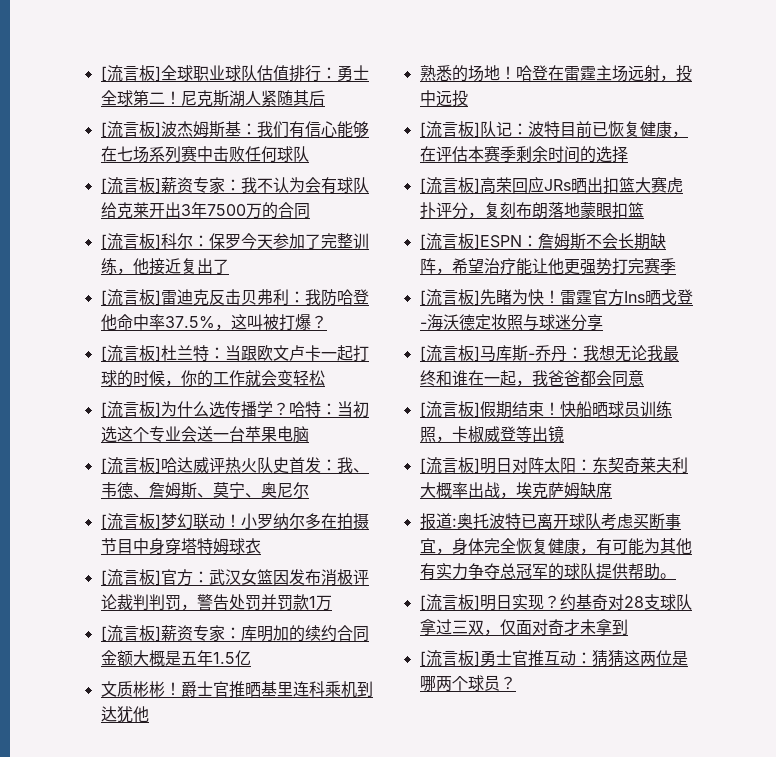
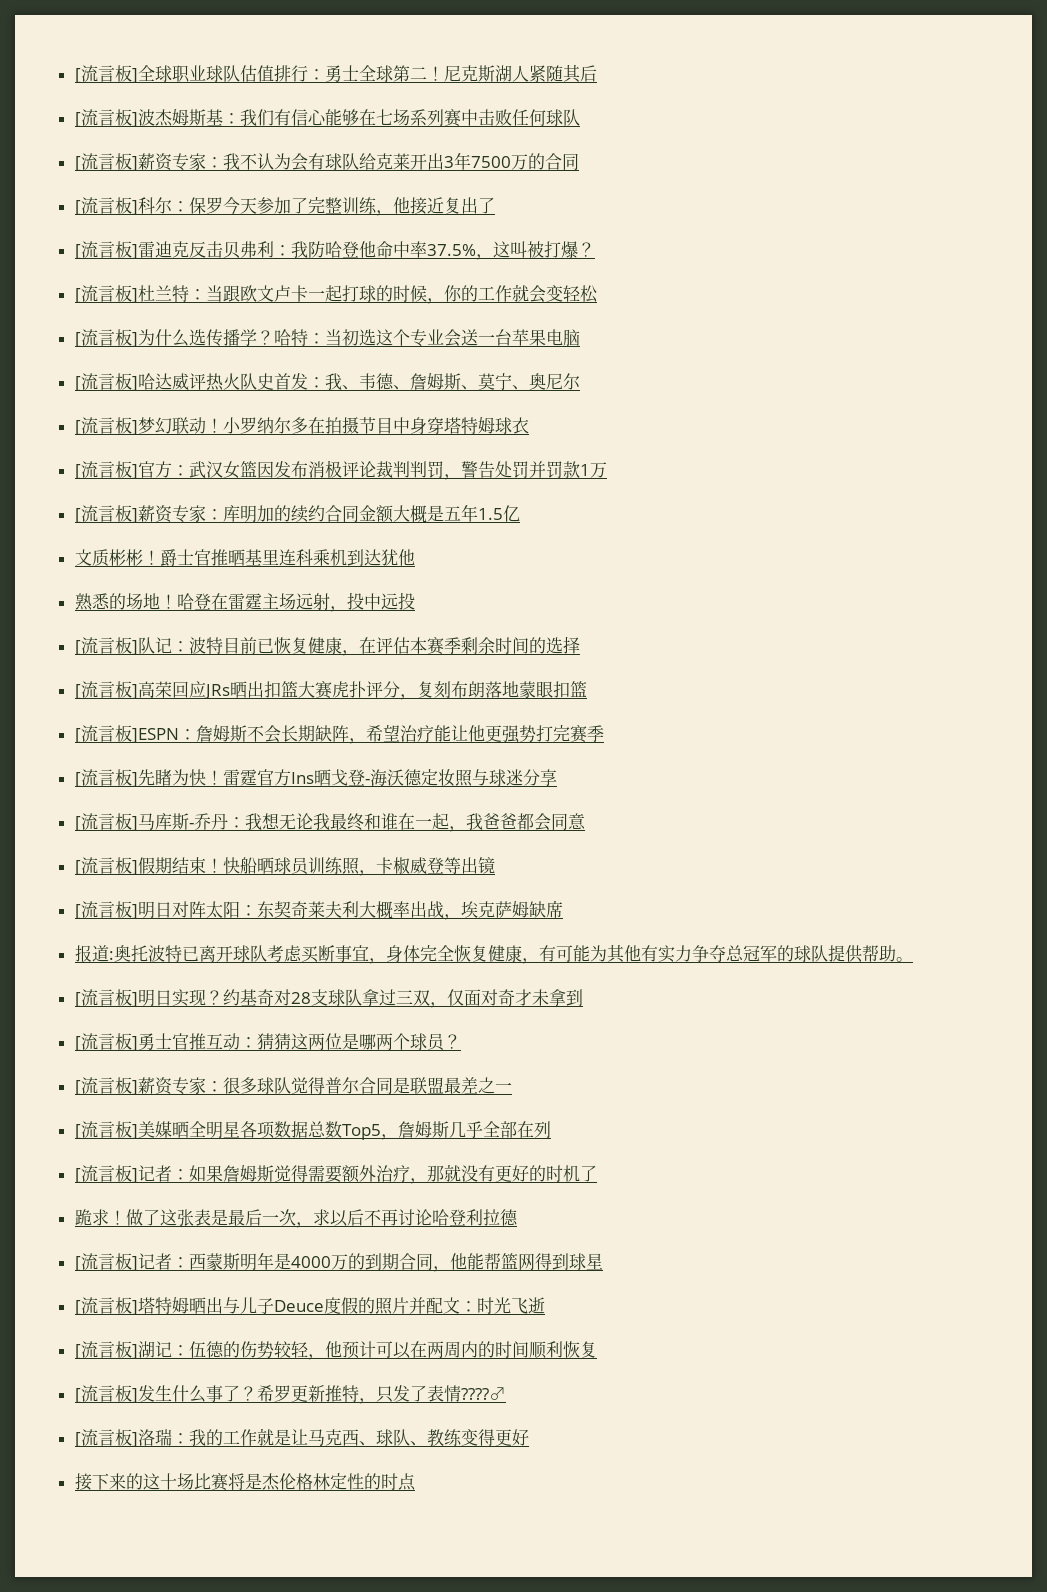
+ [流言板]薪资专家：很多球队觉得普尔合同是联盟最差之一
+ [流言板]美媒晒全明星各项数据总数Top5，詹姆斯几乎全部在列
+ [流言板]记者：如果詹姆斯觉得需要额外治疗，那就没有更好的时机了
+ 跪求！做了这张表是最后一次，求以后不再讨论哈登利拉德
+ [流言板]记者：西蒙斯明年是4000万的到期合同，他能帮篮网得到球星
+ [流言板]塔特姆晒出与儿子Deuce度假的照片并配文：时光飞逝
+ [流言板]湖记：伍德的伤势较轻，他预计可以在两周内的时间顺利恢复
+ [流言板]发生什么事了？希罗更新推特，只发了表情????♂
+ [流言板]洛瑞：我的工作就是让马克西、球队、教练变得更好
+ 接下来的这十场比赛将是杰伦格林定性的时点

